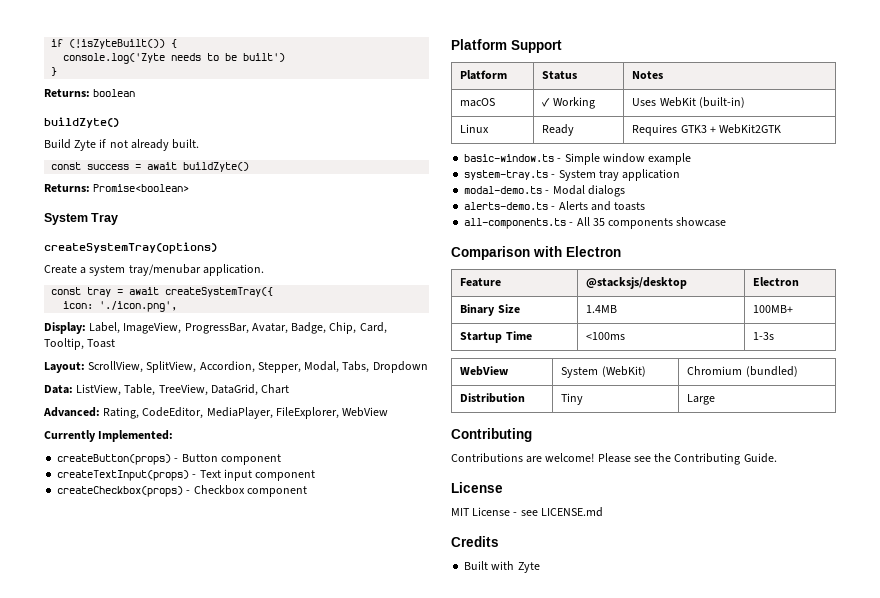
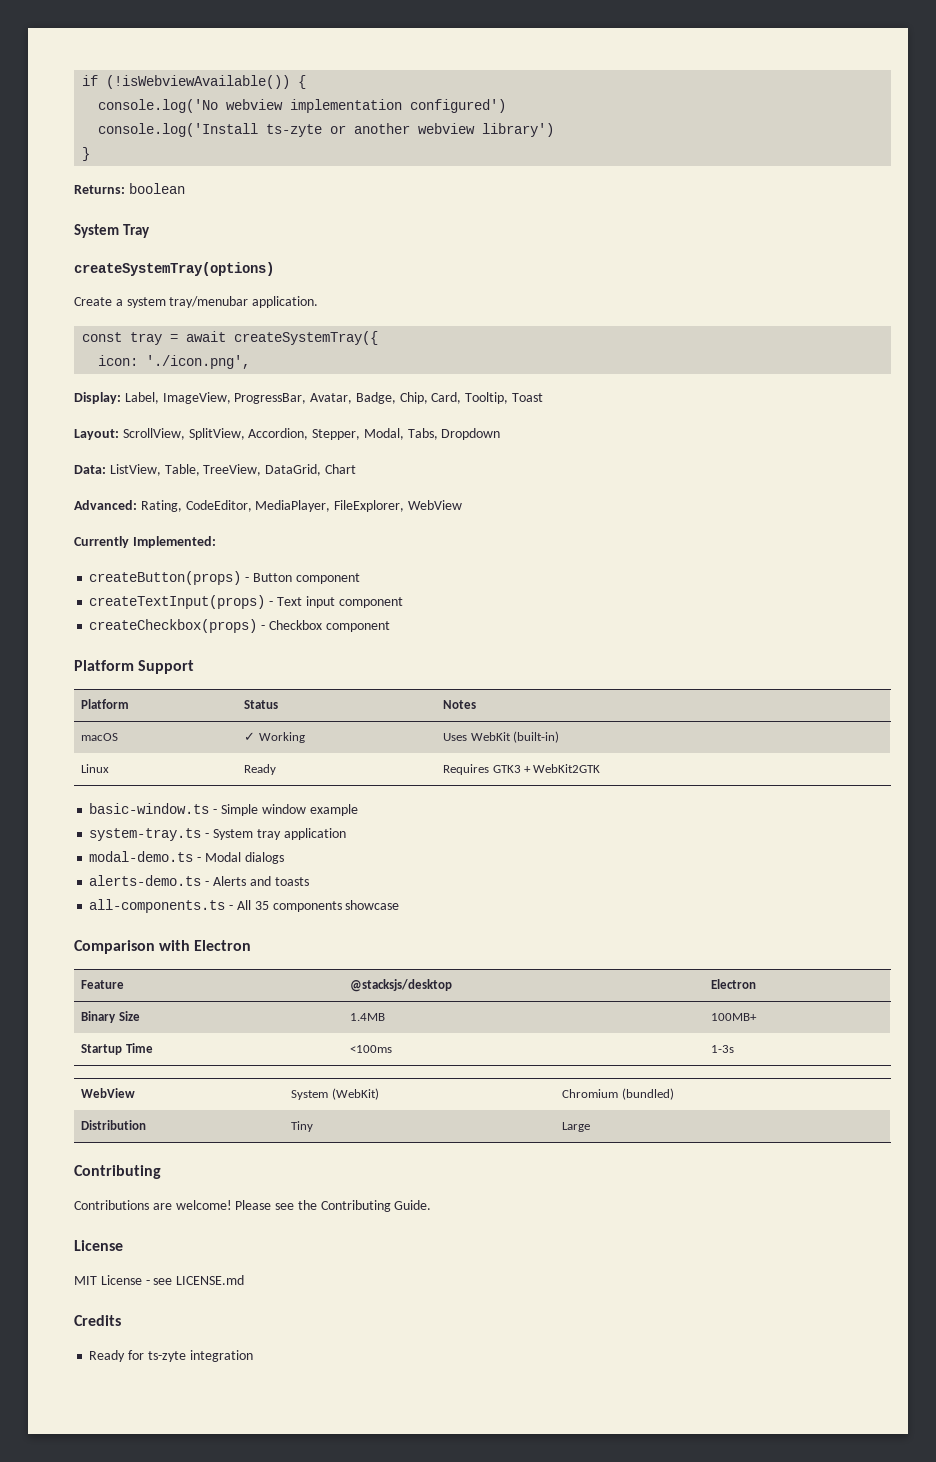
- if (!isZyteBuilt()) {
+ if (!isWebviewAvailable()) {
- console.log('Zyte needs to be built')
+ console.log('No webview implementation configured')
+ console.log('Install ts-zyte or another webview library')
  }
  Returns: boolean
- buildZyte()
- Build Zyte if not already built.
- const success = await buildZyte()
- Returns: Promise<boolean>
- Built with Zyte
+ Ready for ts-zyte integration

